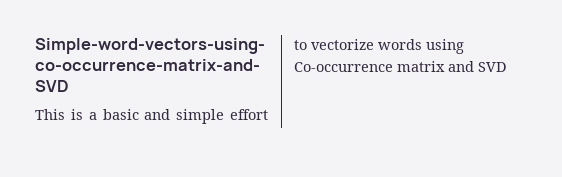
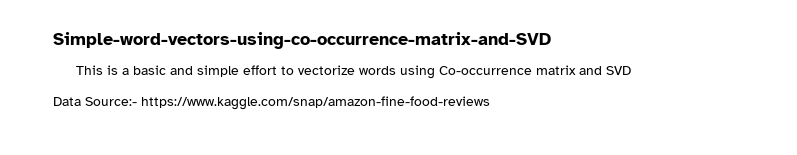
+ Data Source:- https://www.kaggle.com/snap/amazon-fine-food-reviews

